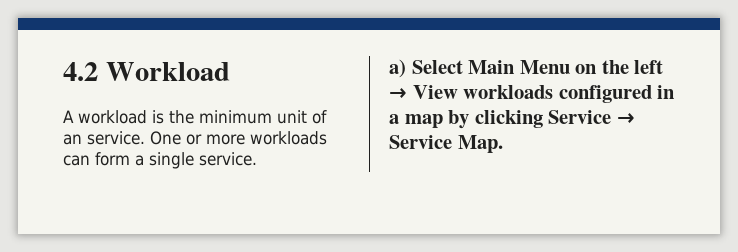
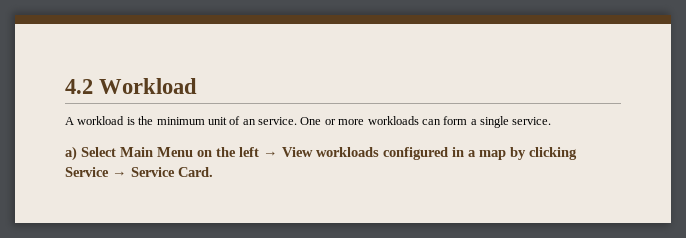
- a) Select Main Menu on the left → View workloads configured in a map by clicking Service → Service Map.
+ a) Select Main Menu on the left → View workloads configured in a map by clicking Service → Service Card.

